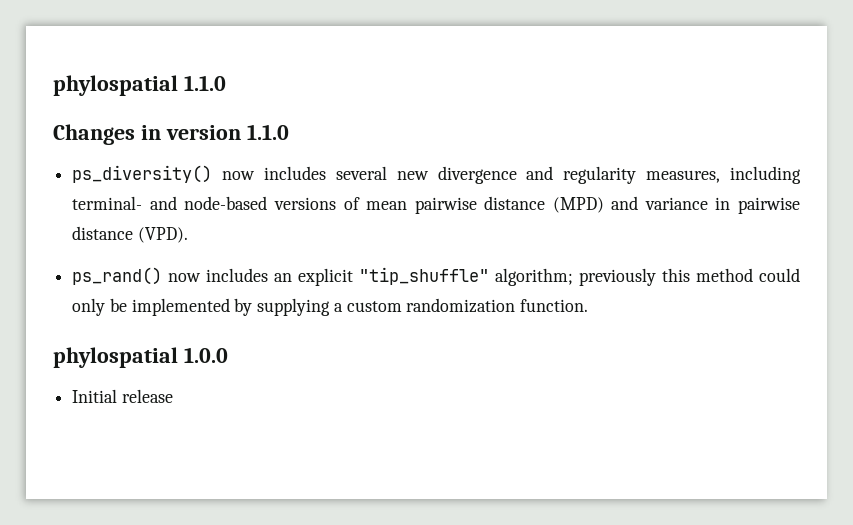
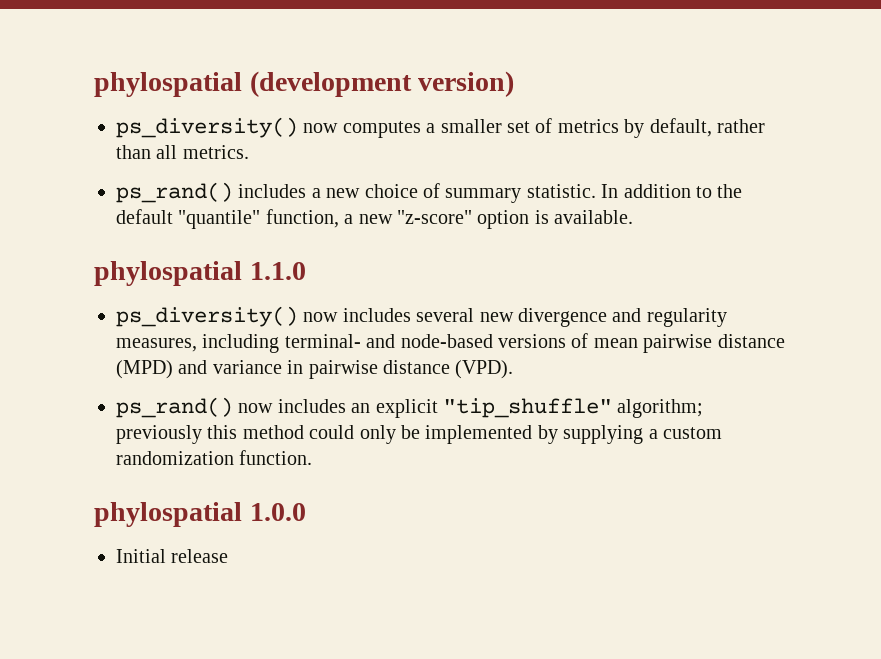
+ phylospatial (development version)
+ ps_diversity() now computes a smaller set of metrics by default, rather than all metrics.
+ ps_rand() includes a new choice of summary statistic. In addition to the default "quantile" function, a new "z-score" option is available.
  phylospatial 1.1.0
- Changes in version 1.1.0

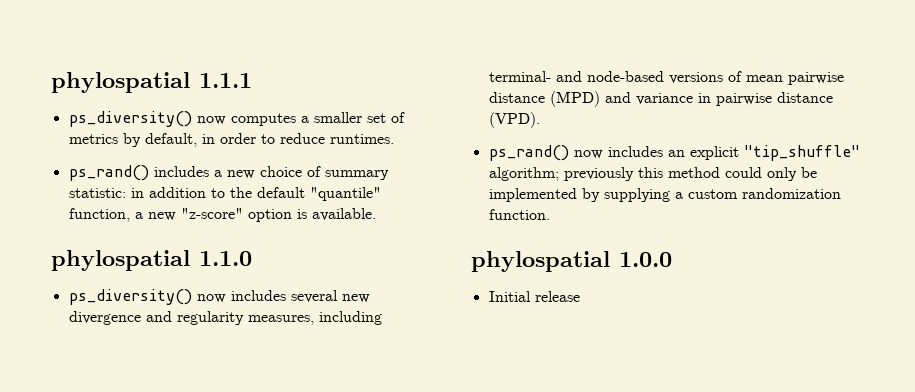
- phylospatial (development version)
+ phylospatial 1.1.1
- ps_diversity() now computes a smaller set of metrics by default, rather than all metrics.
+ ps_diversity() now computes a smaller set of metrics by default, in order to reduce runtimes.
- ps_rand() includes a new choice of summary statistic. In addition to the default "quantile" function, a new "z-score" option is available.
+ ps_rand() includes a new choice of summary statistic: in addition to the default "quantile" function, a new "z-score" option is available.

